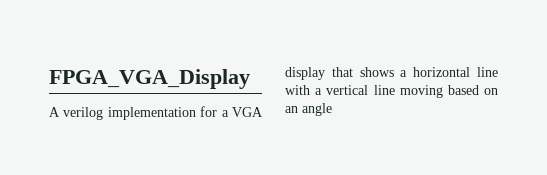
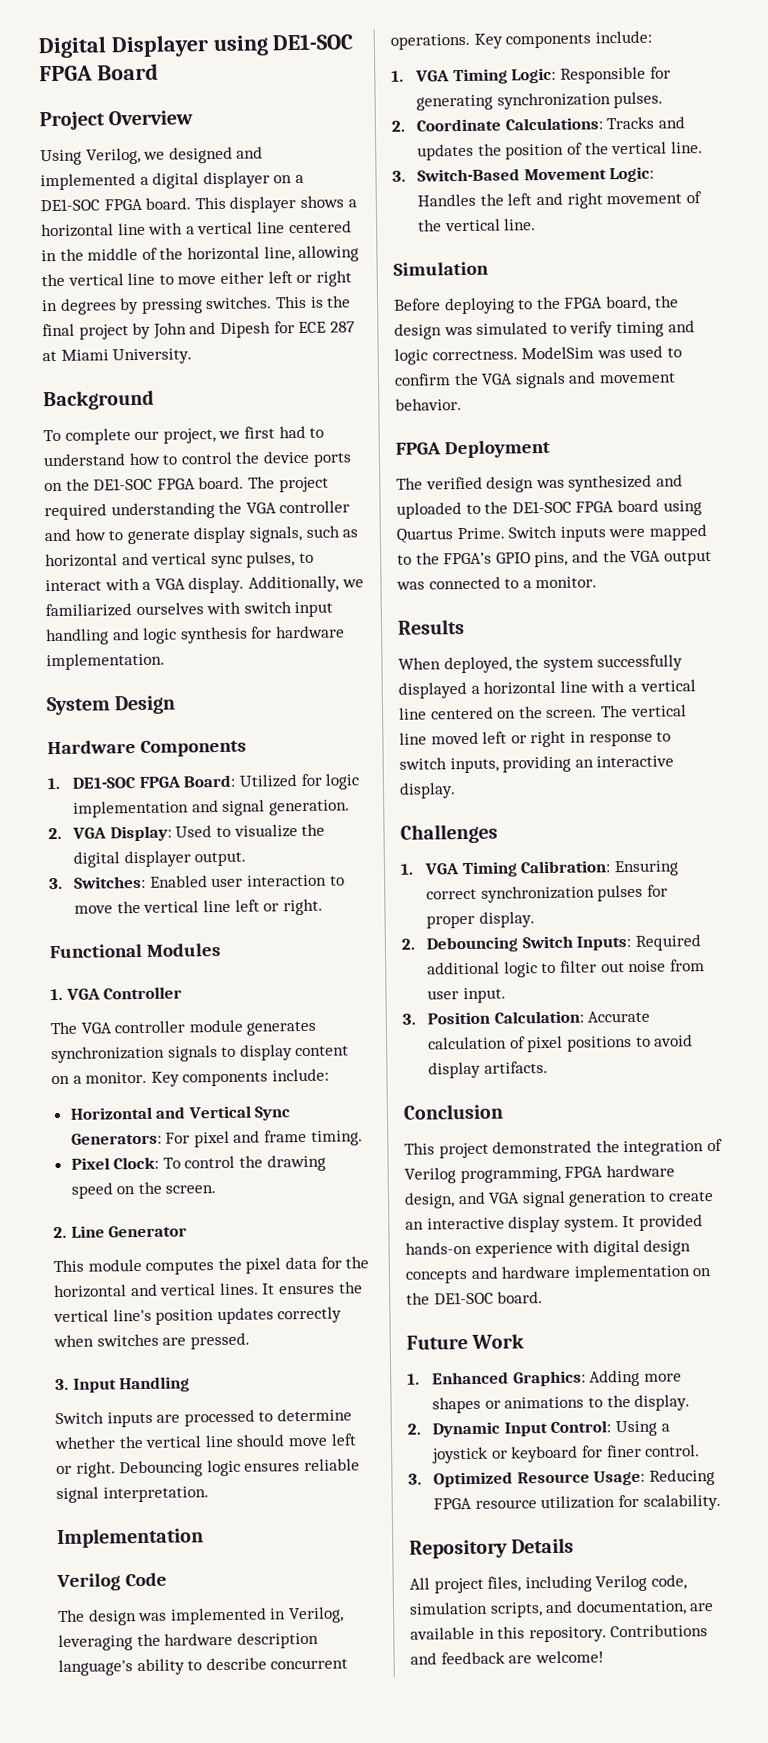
- FPGA_VGA_Display
- A verilog implementation for a VGA display that shows a horizontal line with a vertical line moving based on an angle
+ Digital Displayer using DE1-SOC FPGA Board
+ Project Overview
+ Using Verilog, we designed and implemented a digital displayer on a DE1-SOC FPGA board. This displayer shows a horizontal line with a vertical line centered in the middle of the horizontal line, allowing the vertical line to move either left or right in degrees by pressing switches. This is the final project by John and Dipesh for ECE 287 at Miami University.
+ Background
+ To complete our project, we first had to understand how to control the device ports on the DE1-SOC FPGA board. The project required understanding the VGA controller and how to generate display signals, such as horizontal and vertical sync pulses, to interact with a VGA display. Additionally, we familiarized ourselves with switch input handling and logic synthesis for hardware implementation.
+ System Design
+ Hardware Components
+ 1. DE1-SOC FPGA Board: Utilized for logic implementation and signal generation.
+ 2. VGA Display: Used to visualize the digital displayer output.
+ 3. Switches: Enabled user interaction to move the vertical line left or right.
+ Functional Modules
+ 1. VGA Controller
+ The VGA controller module generates synchronization signals to display content on a monitor. Key components include:
+ Horizontal and Vertical Sync Generators: For pixel and frame timing.
+ Pixel Clock: To control the drawing speed on the screen.
+ 2. Line Generator
+ This module computes the pixel data for the horizontal and vertical lines. It ensures the vertical line's position updates correctly when switches are pressed.
+ 3. Input Handling
+ Switch inputs are processed to determine whether the vertical line should move left or right. Debouncing logic ensures reliable signal interpretation.
+ Implementation
+ Verilog Code
+ The design was implemented in Verilog, leveraging the hardware description language's ability to describe concurrent operations. Key components include:
+ 1. VGA Timing Logic: Responsible for generating synchronization pulses.
+ 2. Coordinate Calculations: Tracks and updates the position of the vertical line.
+ 3. Switch-Based Movement Logic: Handles the left and right movement of the vertical line.
+ Simulation
+ Before deploying to the FPGA board, the design was simulated to verify timing and logic correctness. ModelSim was used to confirm the VGA signals and movement behavior.
+ FPGA Deployment
+ The verified design was synthesized and uploaded to the DE1-SOC FPGA board using Quartus Prime. Switch inputs were mapped to the FPGA’s GPIO pins, and the VGA output was connected to a monitor.
+ Results
+ When deployed, the system successfully displayed a horizontal line with a vertical line centered on the screen. The vertical line moved left or right in response to switch inputs, providing an interactive display.
+ Challenges
+ 1. VGA Timing Calibration: Ensuring correct synchronization pulses for proper display.
+ 2. Debouncing Switch Inputs: Required additional logic to filter out noise from user input.
+ 3. Position Calculation: Accurate calculation of pixel positions to avoid display artifacts.
+ Conclusion
+ This project demonstrated the integration of Verilog programming, FPGA hardware design, and VGA signal generation to create an interactive display system. It provided hands-on experience with digital design concepts and hardware implementation on the DE1-SOC board.
+ Future Work
+ 1. Enhanced Graphics: Adding more shapes or animations to the display.
+ 2. Dynamic Input Control: Using a joystick or keyboard for finer control.
+ 3. Optimized Resource Usage: Reducing FPGA resource utilization for scalability.
+ Repository Details
+ All project files, including Verilog code, simulation scripts, and documentation, are available in this repository. Contributions and feedback are welcome!

